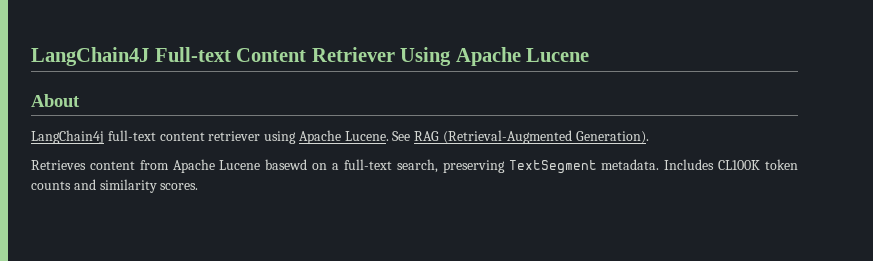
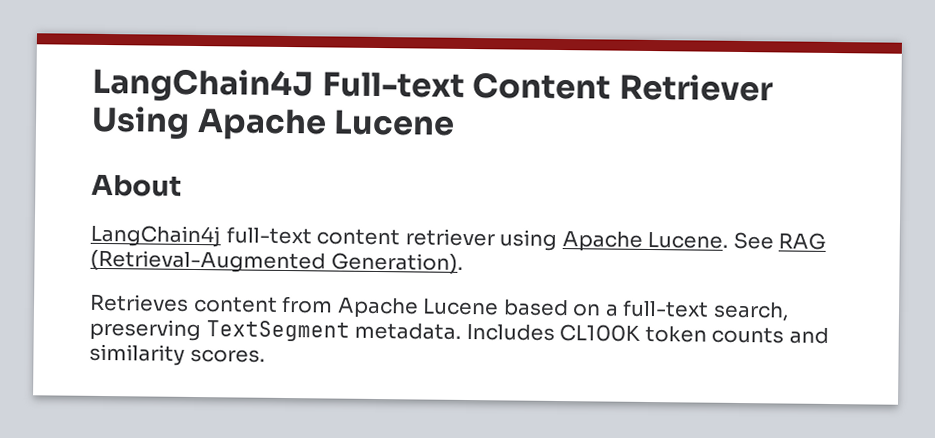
- Retrieves content from Apache Lucene basewd on a full-text search, preserving TextSegment metadata.
+ Retrieves content from Apache Lucene based on a full-text search, preserving TextSegment metadata.

